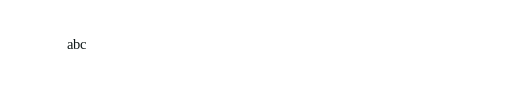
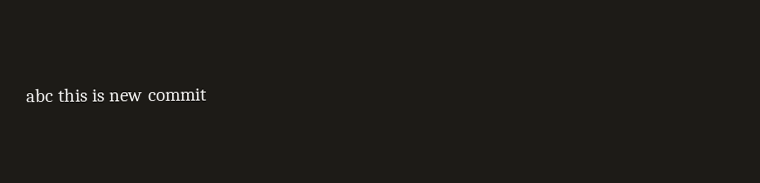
- abc
+ abc this is new commit

